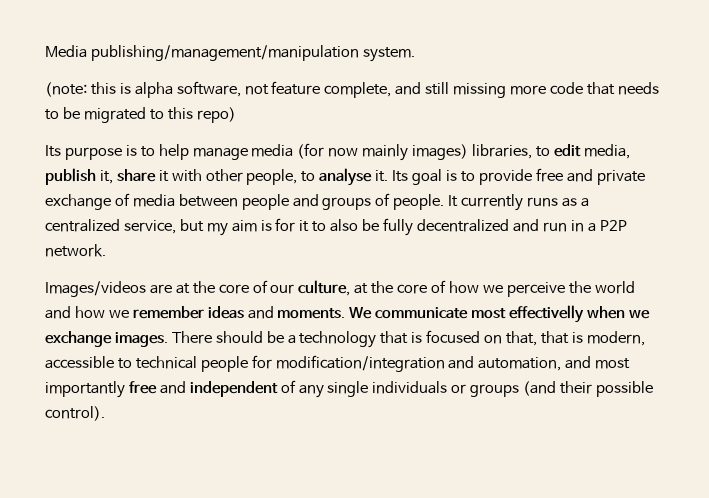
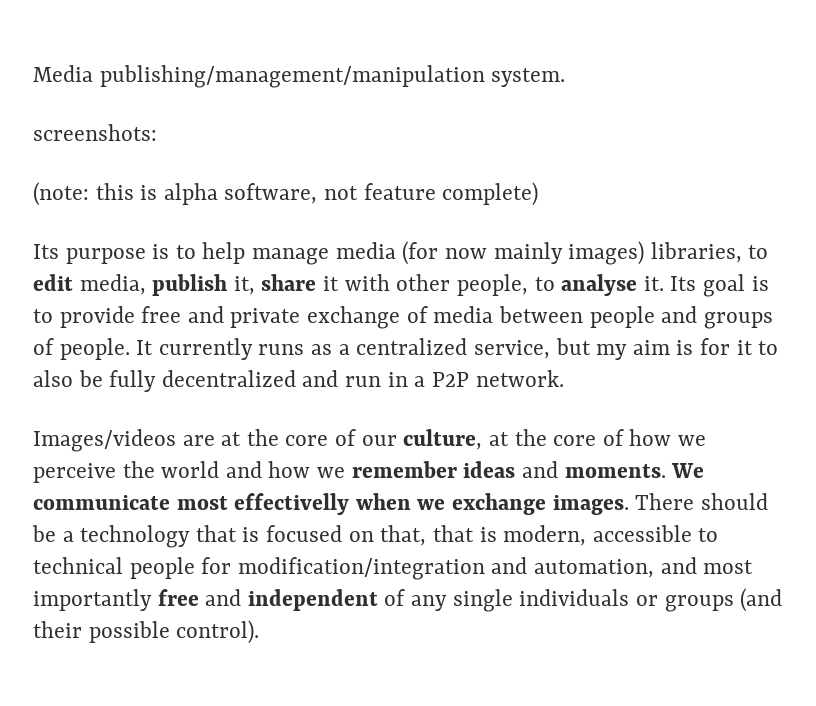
+ screenshots:
- (note: this is alpha software, not feature complete, and still missing more code that needs to be migrated to this repo)
+ (note: this is alpha software, not feature complete)

